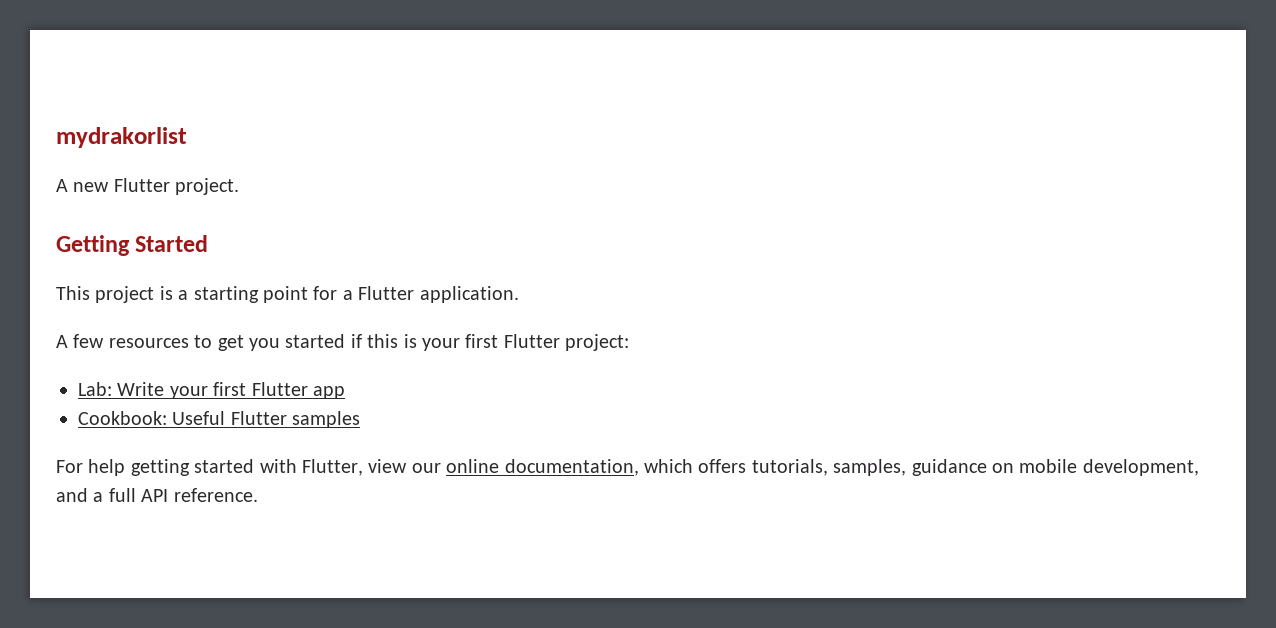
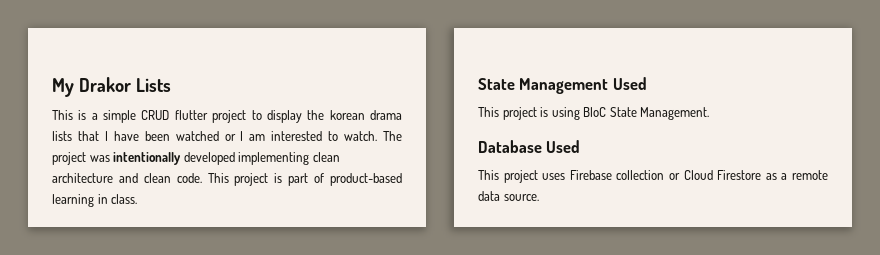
- mydrakorlist
- A new Flutter project.
- Getting Started
- This project is a starting point for a Flutter application.
- A few resources to get you started if this is your first Flutter project:
- Lab: Write your first Flutter app
- Cookbook: Useful Flutter samples
- For help getting started with Flutter, view our online documentation, which offers tutorials, samples, guidance on mobile development, and a full API reference.
+ My Drakor Lists
+ This is a simple CRUD flutter project to display the korean drama lists that I have been watched or I am interested to watch. The project was intentionally developed implementing clean architecture and clean code. This project is part of product-based learning in class.
+ State Management Used
+ This project is using BloC State Management.
+ Database Used
+ This project uses Firebase collection or Cloud Firestore as a remote data source.

